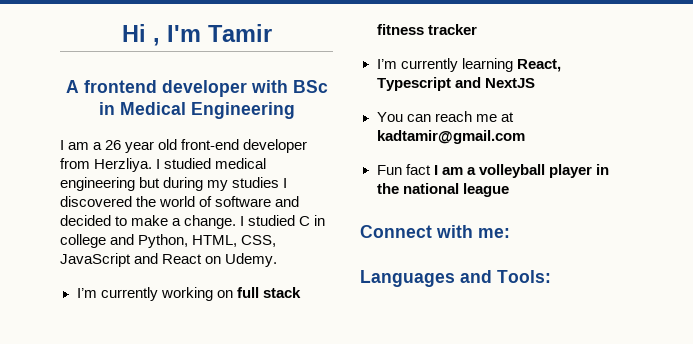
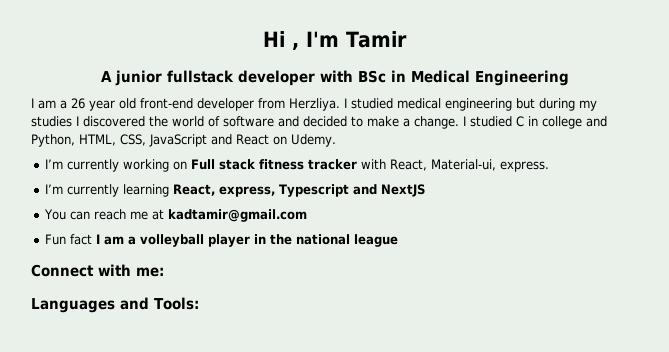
- A frontend developer with BSc in Medical Engineering
+ A junior fullstack developer with BSc in Medical Engineering
- I’m currently working on full stack fitness tracker
+ I’m currently working on Full stack fitness tracker with React, Material-ui, express.
- I’m currently learning React, Typescript and NextJS
+ I’m currently learning React, express, Typescript and NextJS

